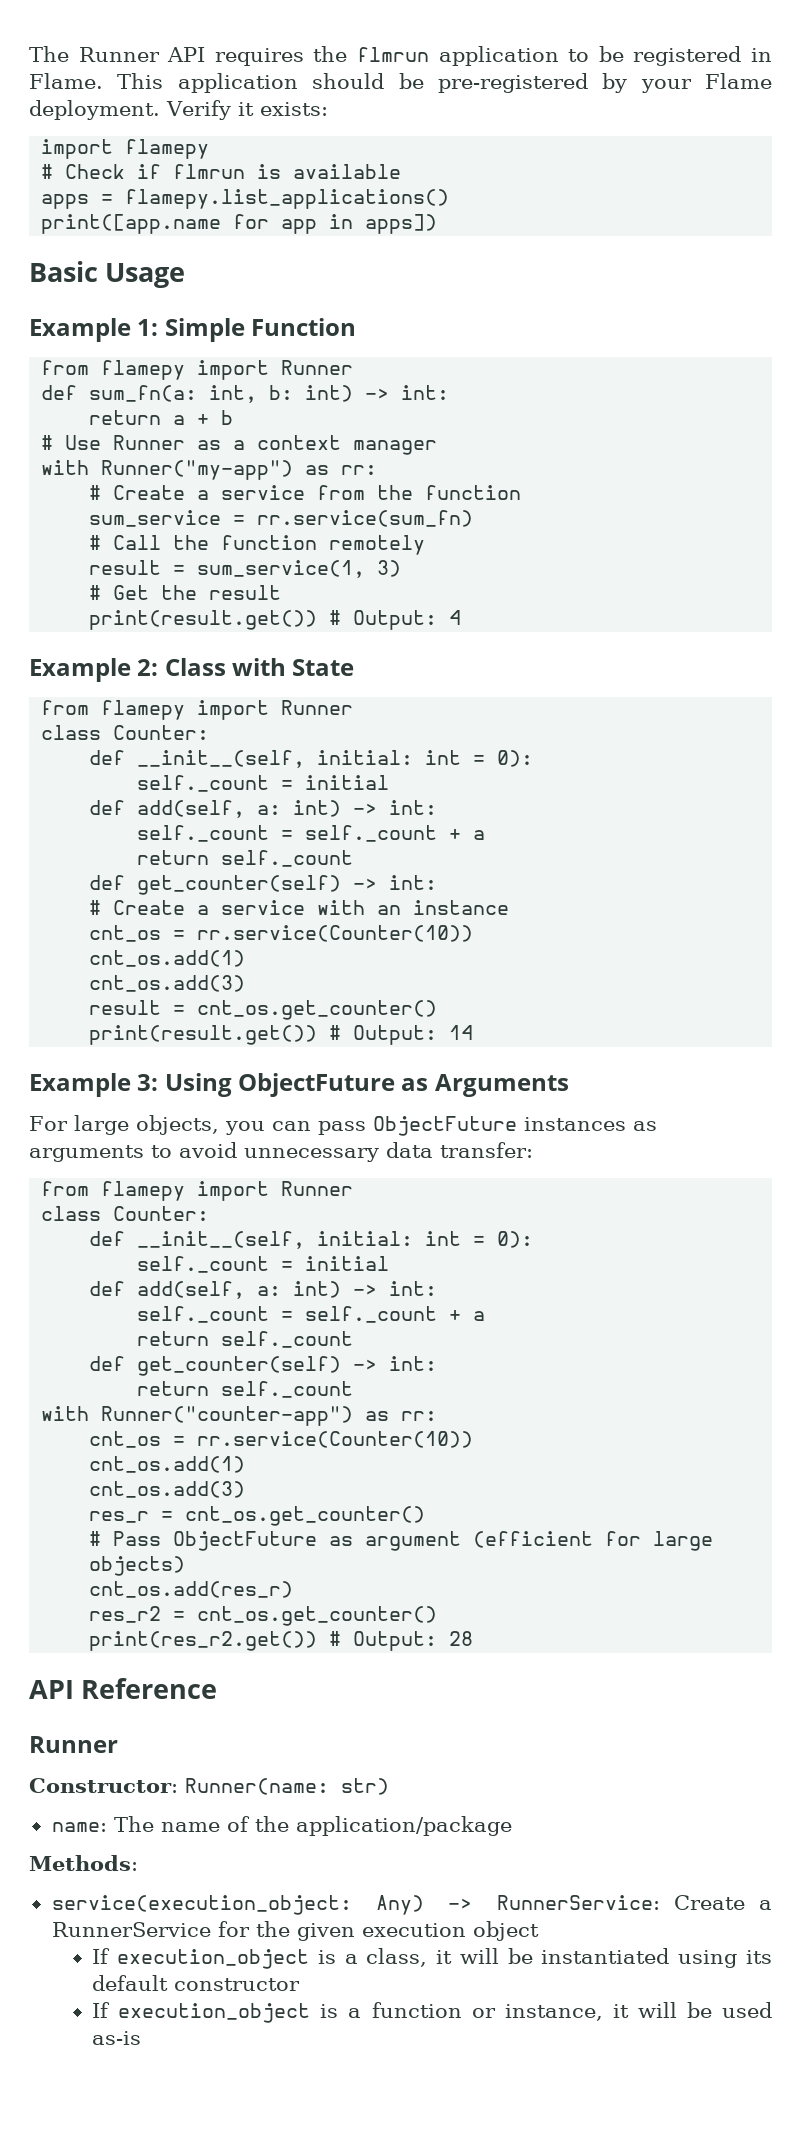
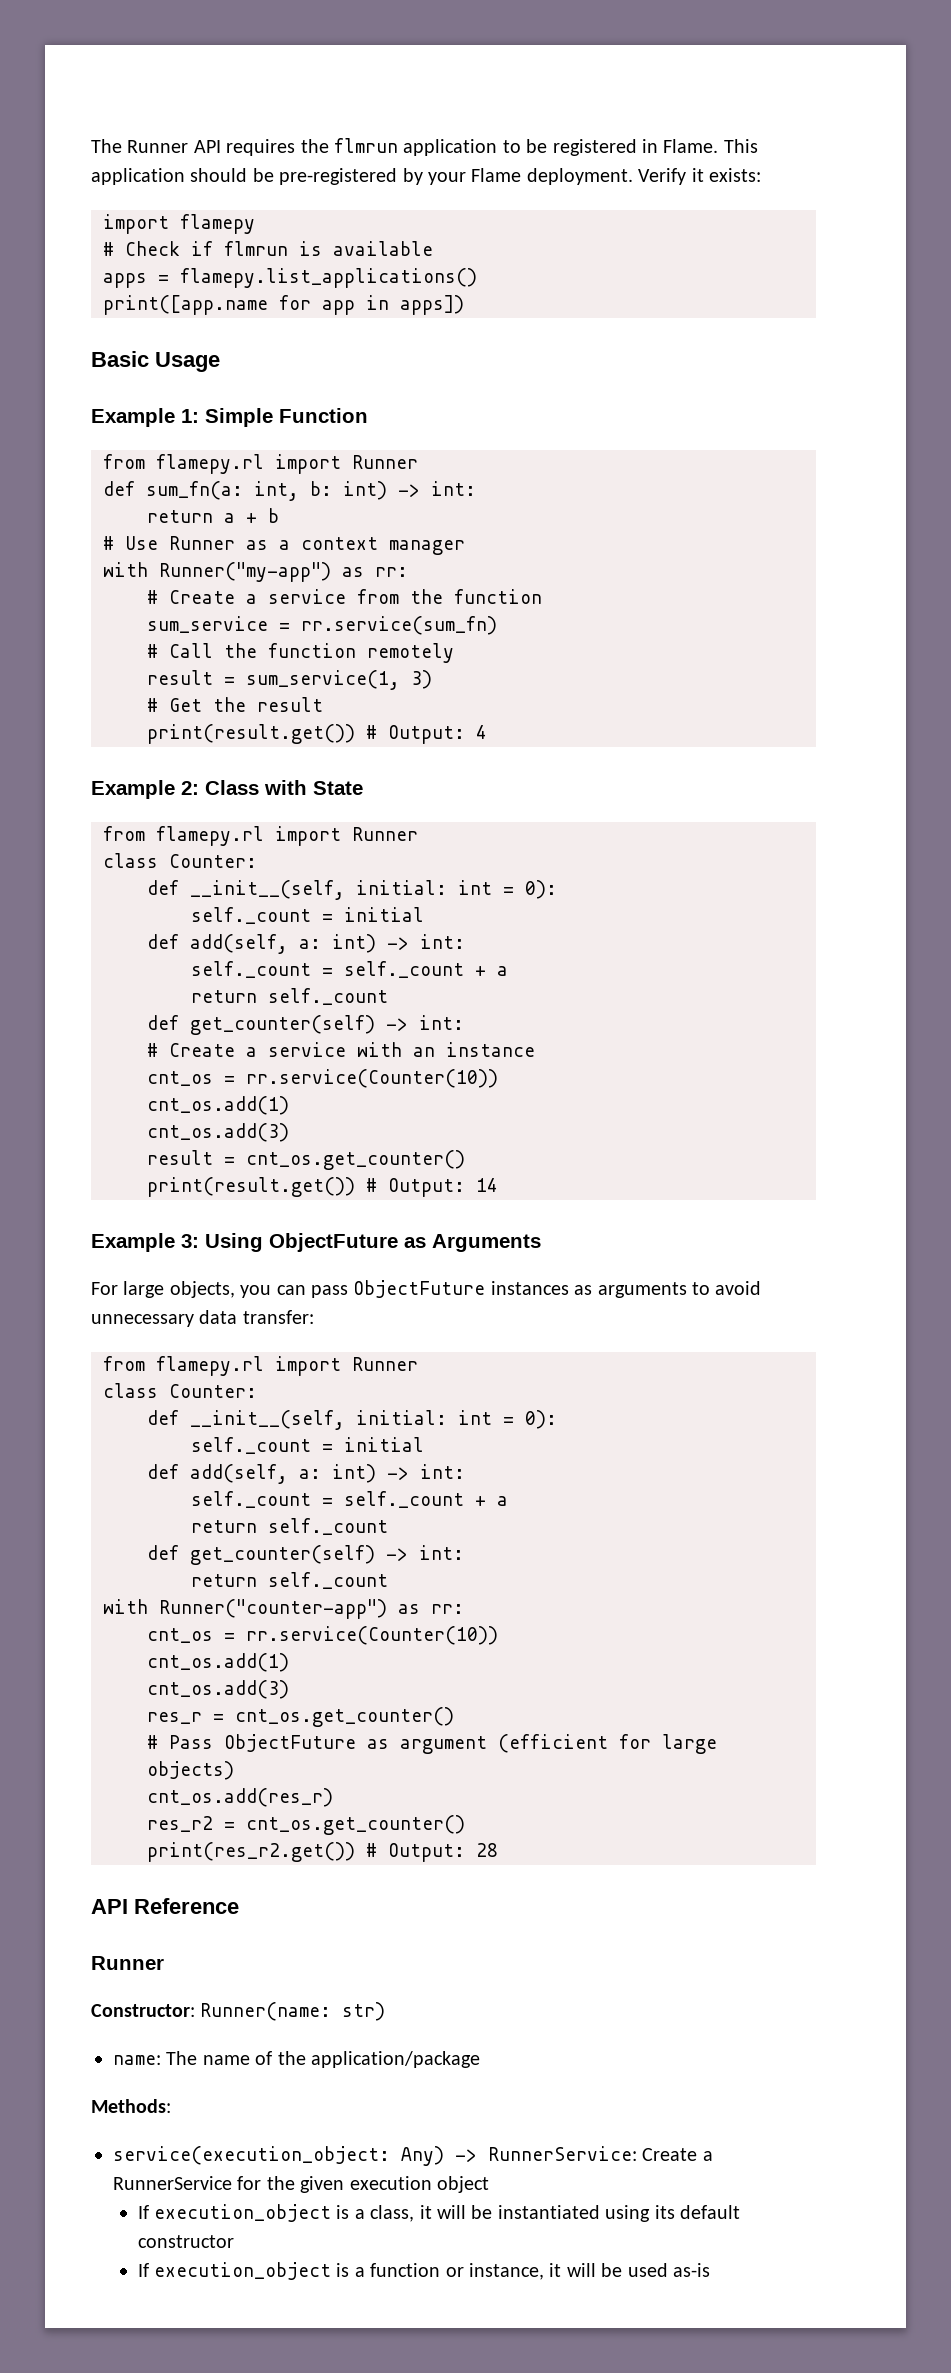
  Example 1: Simple Function
- from flamepy import Runner
+ from flamepy.rl import Runner
  Example 2: Class with State
- from flamepy import Runner
+ from flamepy.rl import Runner
  For large objects, you can pass ObjectFuture instances as arguments to avoid unnecessary data transfer:
- from flamepy import Runner
+ from flamepy.rl import Runner

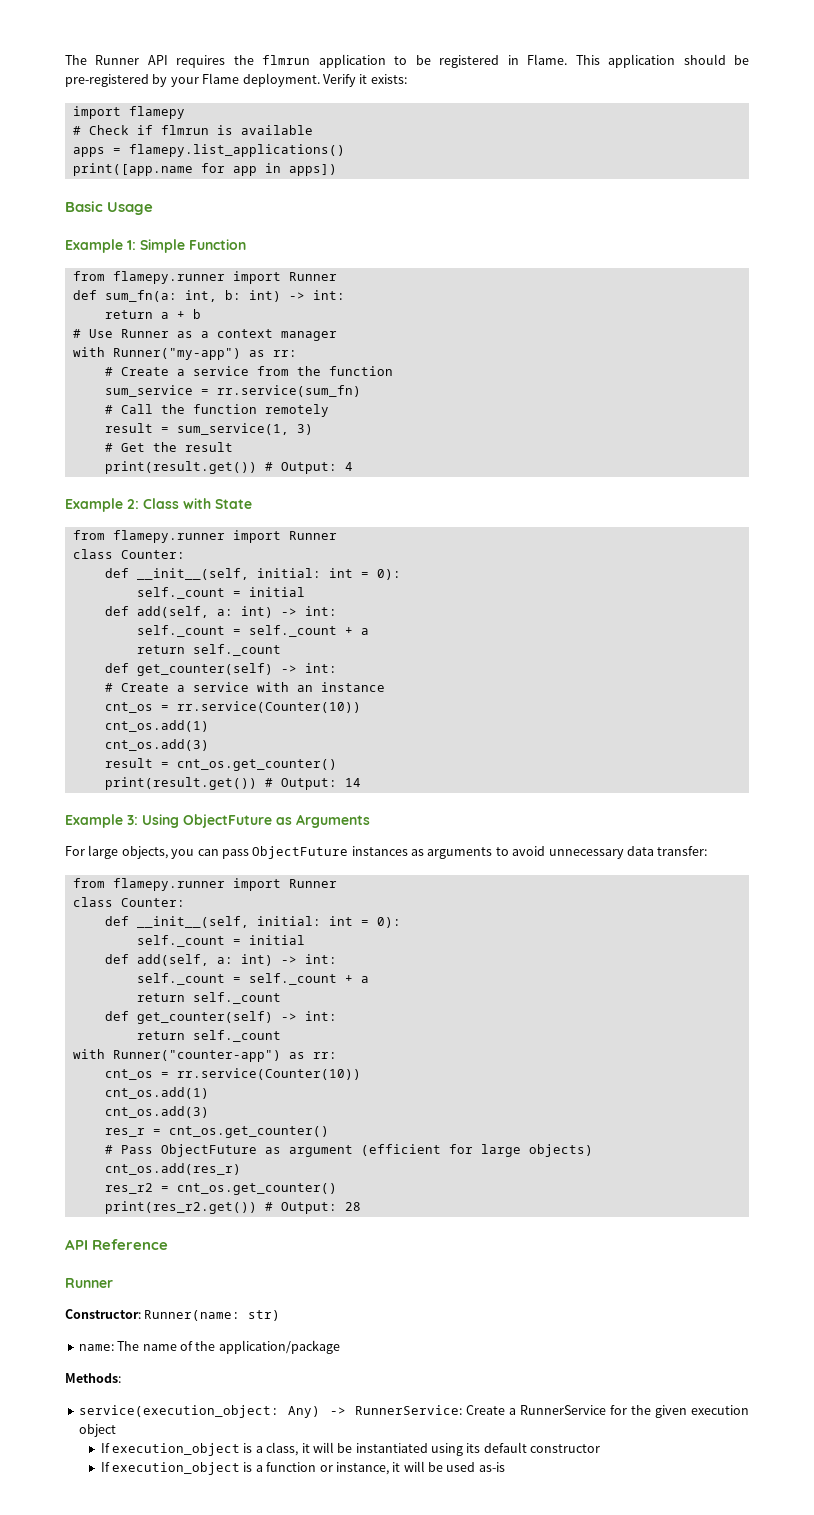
  Example 1: Simple Function
- from flamepy.rl import Runner
+ from flamepy.runner import Runner
  Example 2: Class with State
- from flamepy.rl import Runner
+ from flamepy.runner import Runner
  For large objects, you can pass ObjectFuture instances as arguments to avoid unnecessary data transfer:
- from flamepy.rl import Runner
+ from flamepy.runner import Runner

